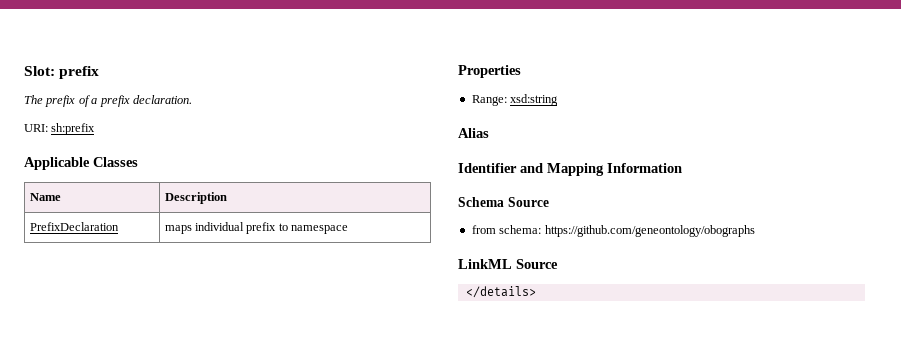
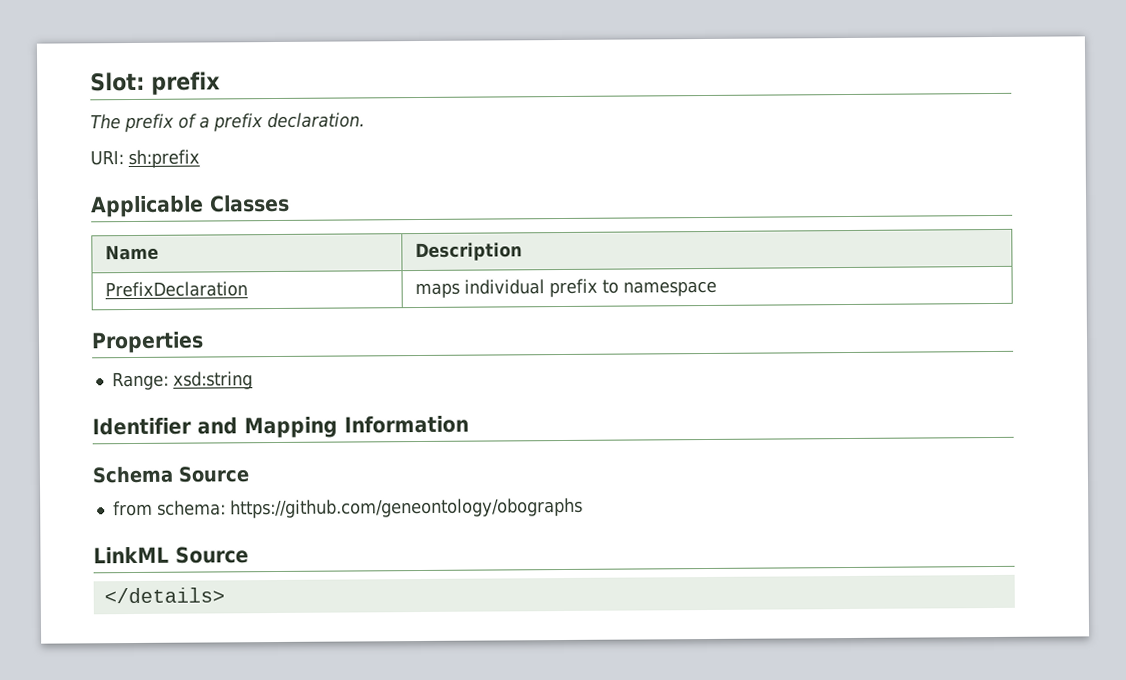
- Alias

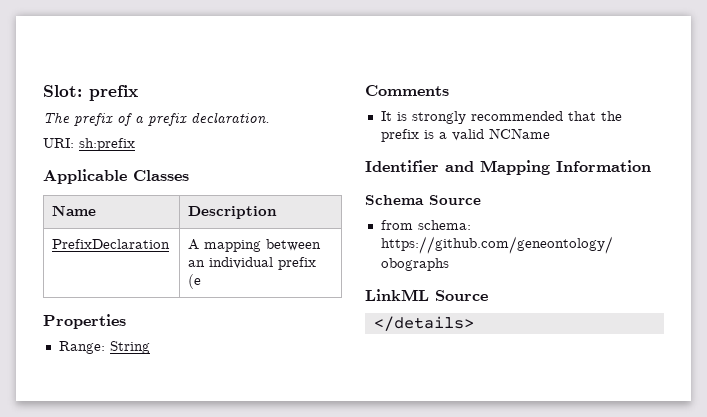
- PrefixDeclaration | maps individual prefix to namespace
+ PrefixDeclaration | A mapping between an individual prefix (e
  Properties
- Range: xsd:string
+ Range: String
+ Comments
+ It is strongly recommended that the prefix is a valid NCName

